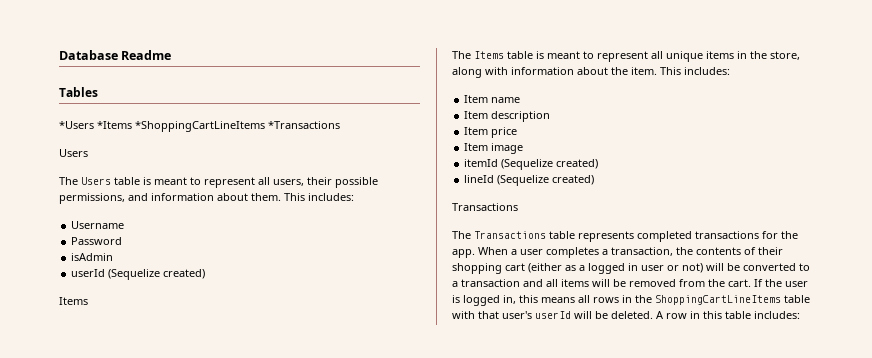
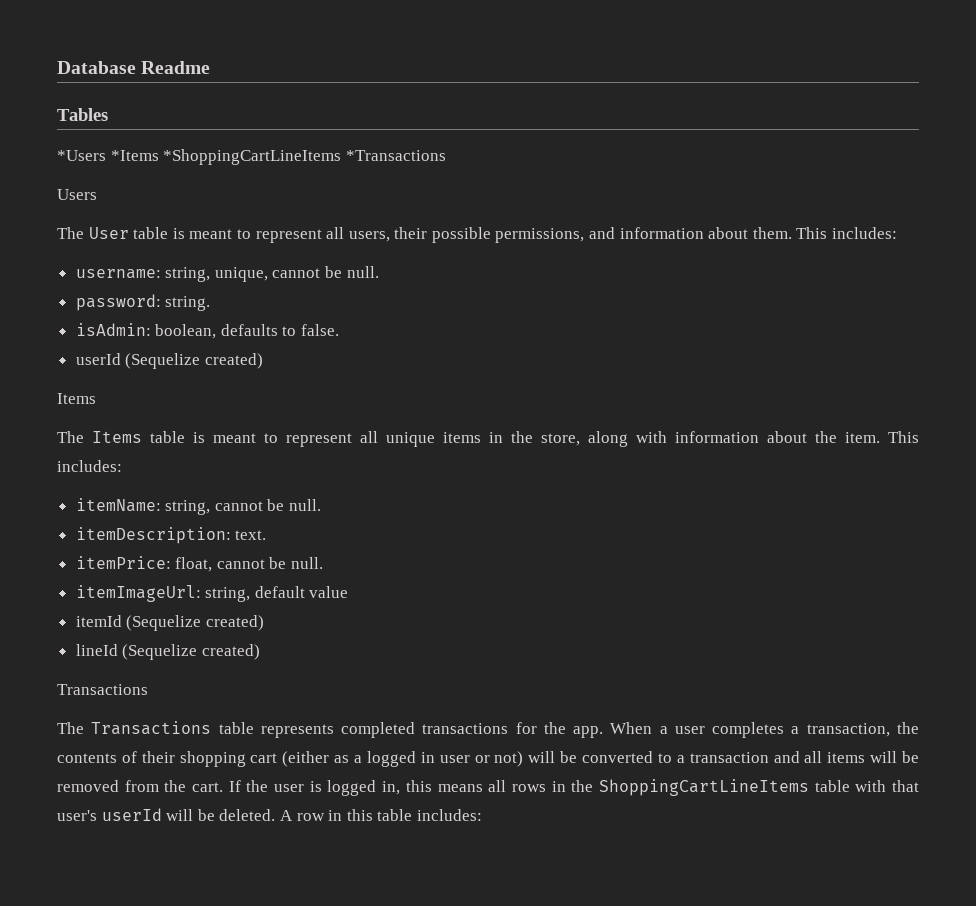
- The Users table is meant to represent all users, their possible permissions, and information about them.
+ The User table is meant to represent all users, their possible permissions, and information about them.
- Username
- Password
- isAdmin
+ username: string, unique, cannot be null.
+ password: string.
+ isAdmin: boolean, defaults to false.
- Item name
- Item description
- Item price
- Item image
+ itemName: string, cannot be null.
+ itemDescription: text.
+ itemPrice: float, cannot be null.
+ itemImageUrl: string, default value

